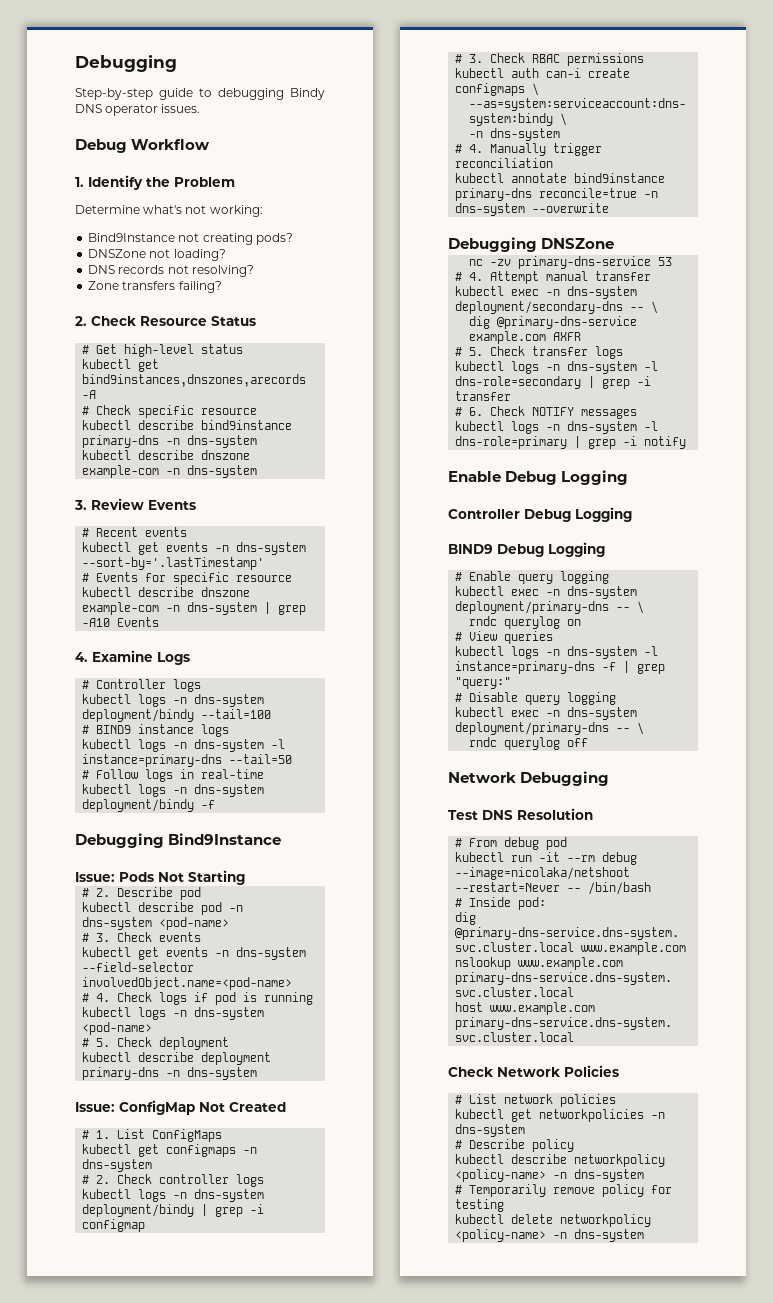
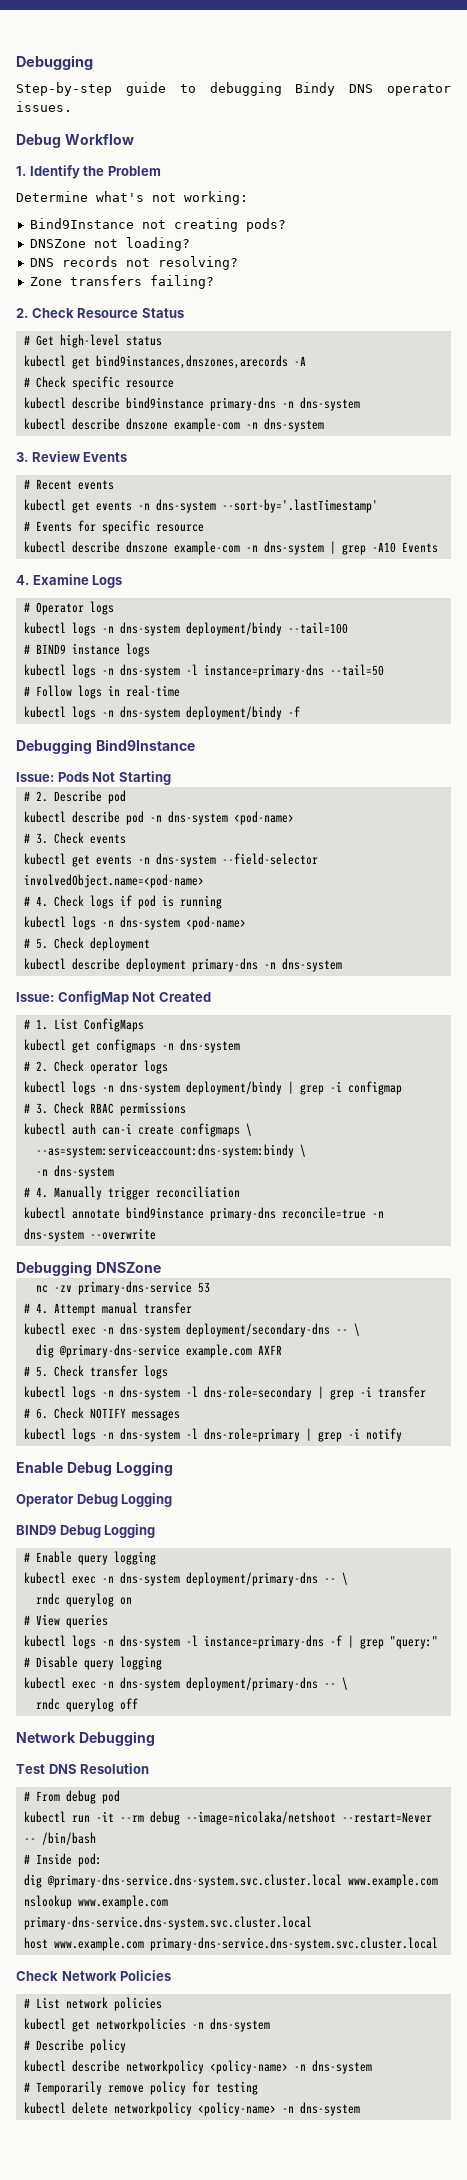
- # Controller logs
+ # Operator logs
- # 2. Check controller logs
+ # 2. Check operator logs
- Controller Debug Logging
+ Operator Debug Logging

